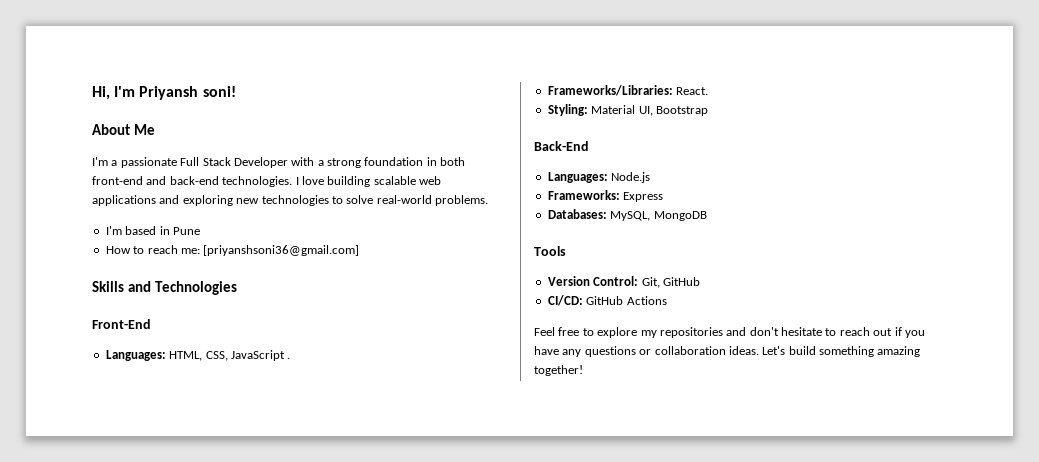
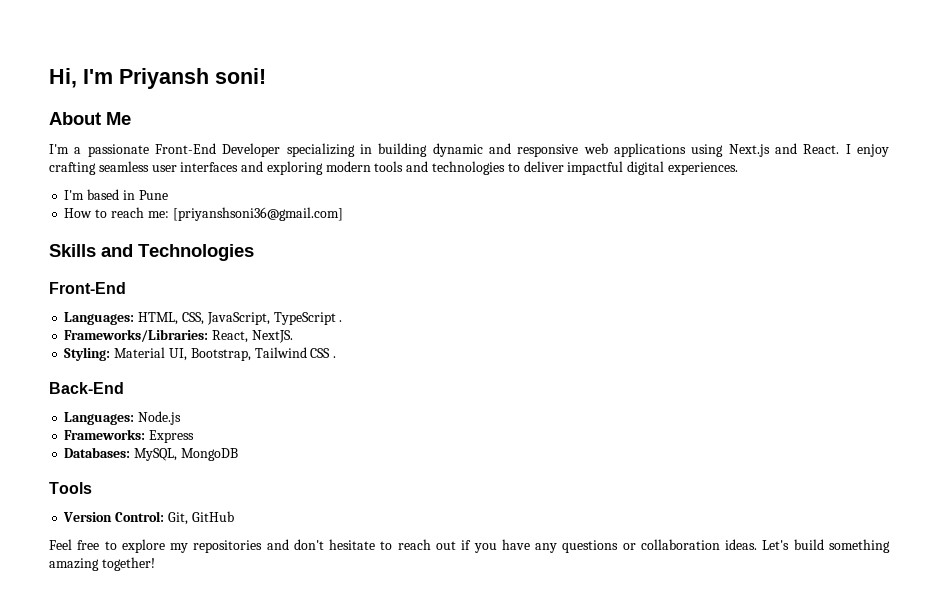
- I'm a passionate Full Stack Developer with a strong foundation in both front-end and back-end technologies. I love building scalable web applications and exploring new technologies to solve real-world problems.
+ I'm a passionate Front-End Developer specializing in building dynamic and responsive web applications using Next.js and React. I enjoy crafting seamless user interfaces and exploring modern tools and technologies to deliver impactful digital experiences.
- Languages: HTML, CSS, JavaScript .
+ Languages: HTML, CSS, JavaScript, TypeScript .
- Frameworks/Libraries: React.
+ Frameworks/Libraries: React, NextJS.
- Styling: Material UI, Bootstrap
+ Styling: Material UI, Bootstrap, Tailwind CSS .
- CI/CD: GitHub Actions

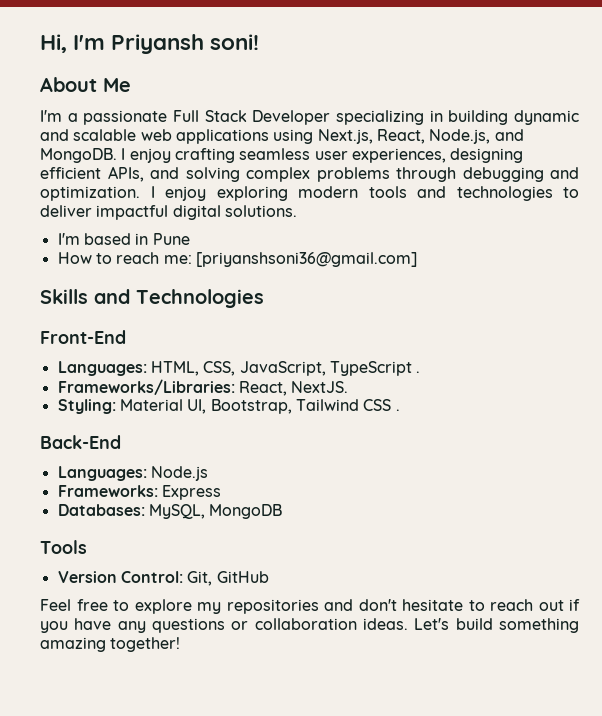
- I'm a passionate Front-End Developer specializing in building dynamic and responsive web applications using Next.js and React.
+ I'm a passionate Full Stack Developer specializing in building dynamic and scalable web applications using Next.js, React, Node.js, and MongoDB.
- I enjoy crafting seamless user interfaces and exploring modern tools and technologies to deliver impactful digital experiences.
+ I enjoy crafting seamless user experiences, designing efficient APIs, and solving complex problems through debugging and optimization. I enjoy exploring modern tools and technologies to deliver impactful digital solutions.

